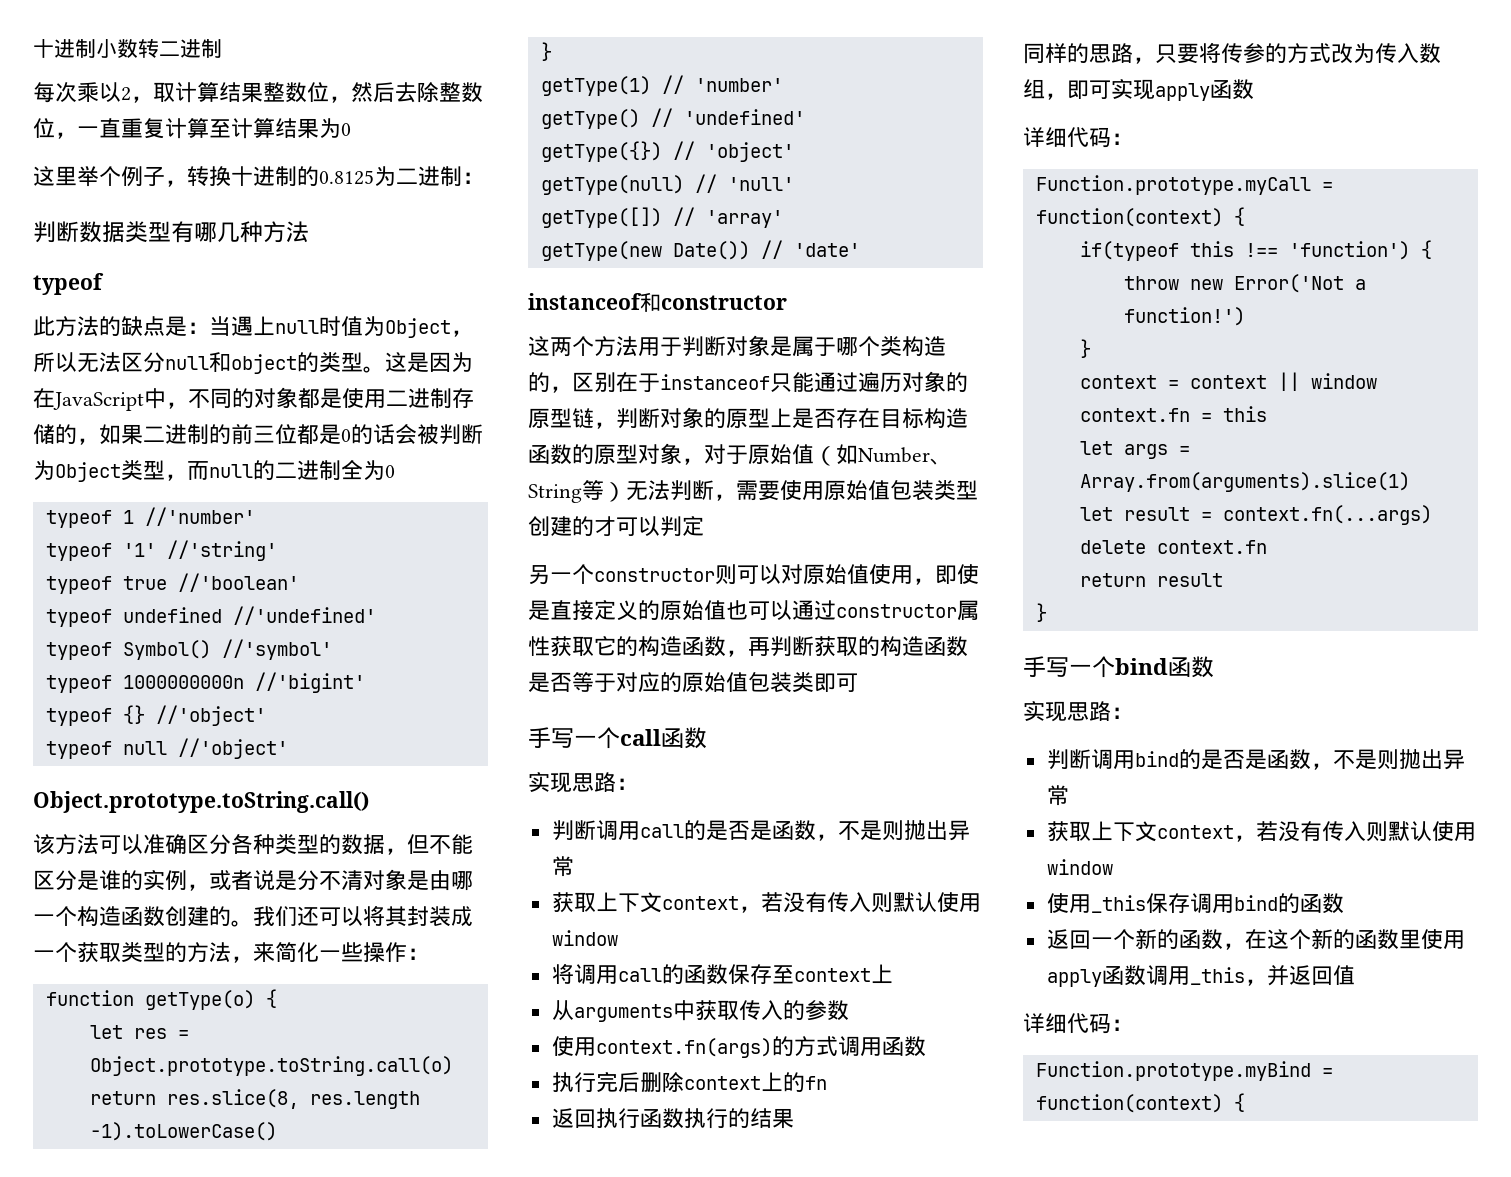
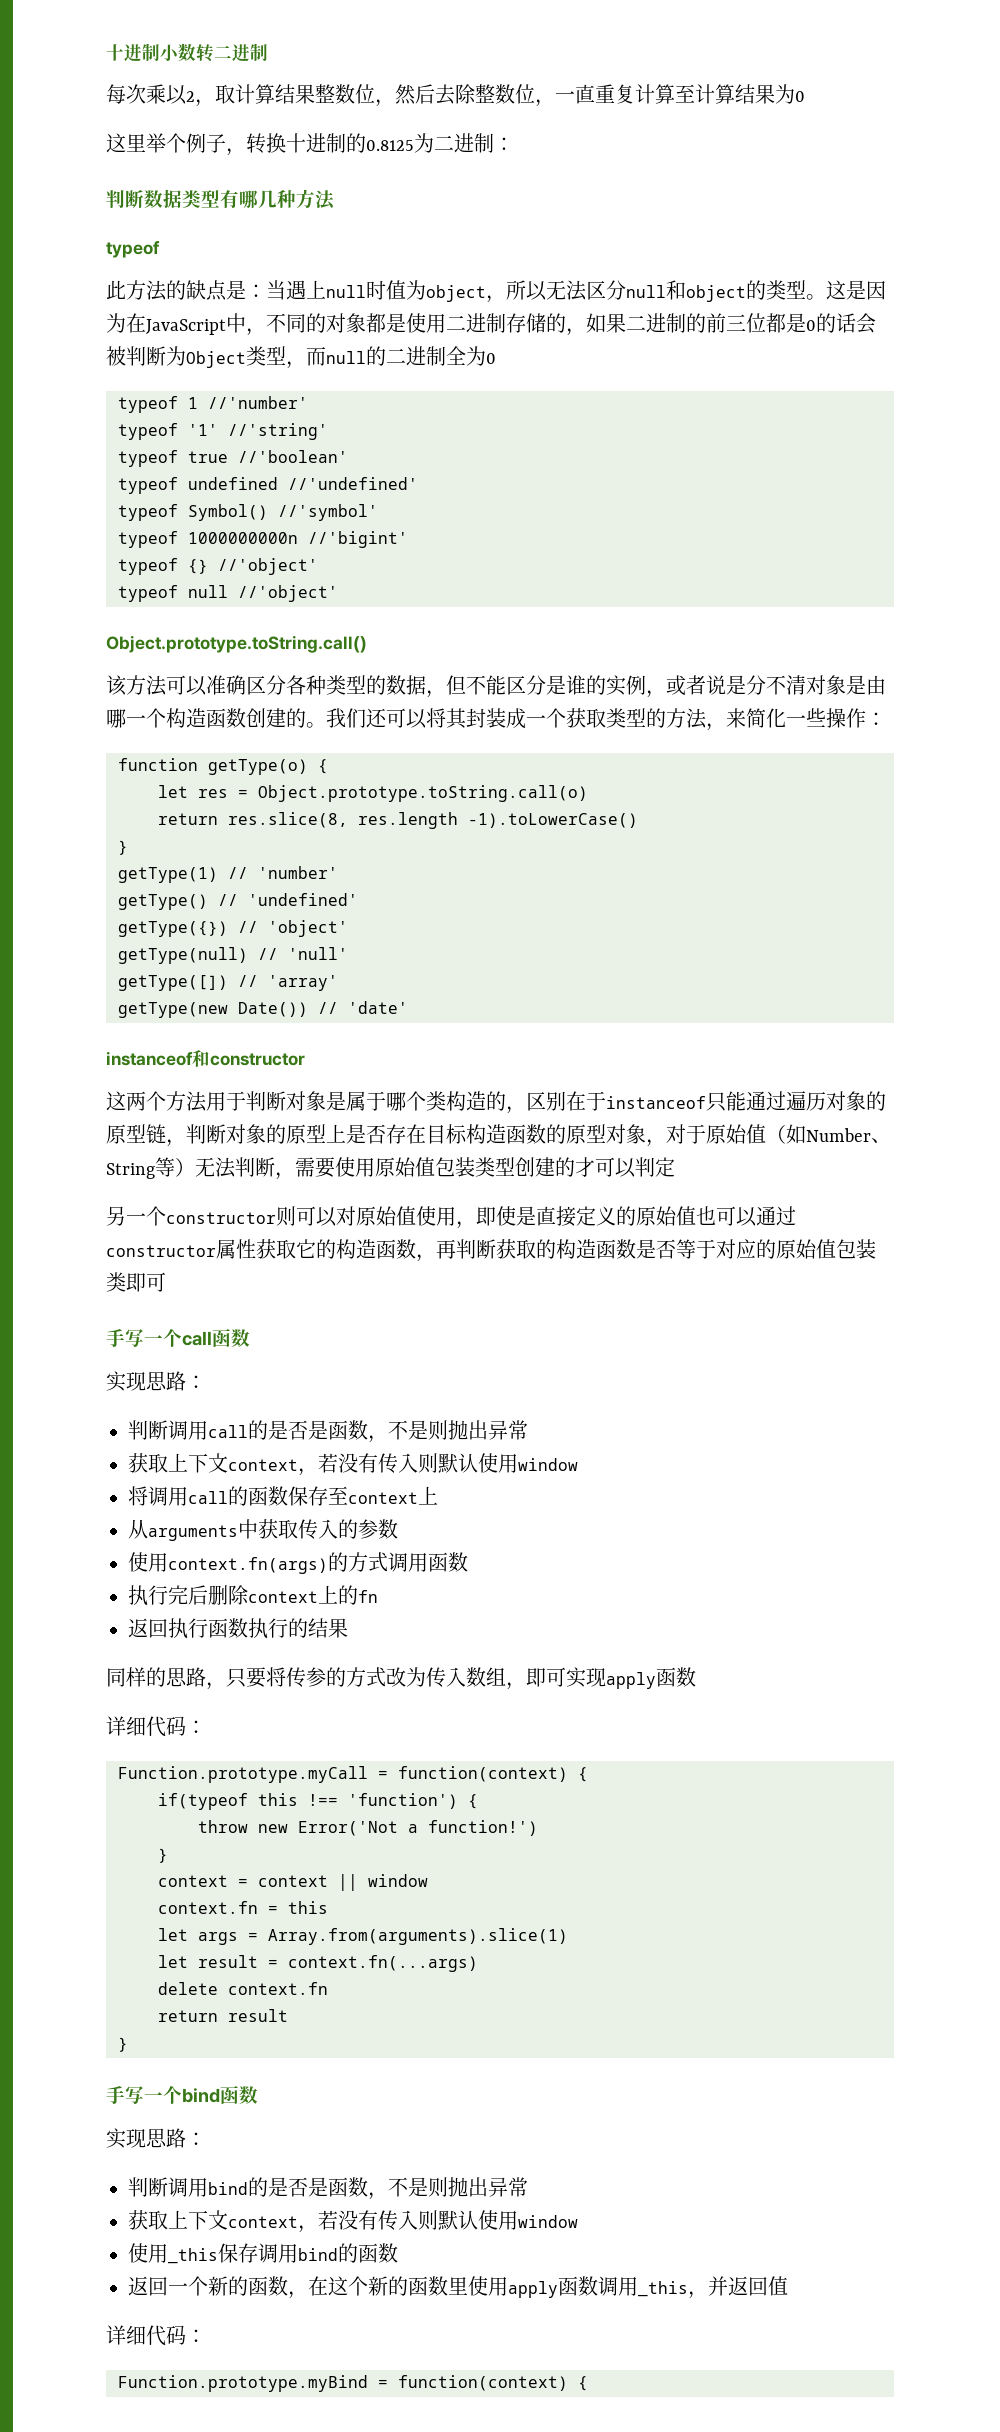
- 此方法的缺点是：当遇上null时值为Object，所以无法区分null和object的类型。
+ 此方法的缺点是：当遇上null时值为object，所以无法区分null和object的类型。

